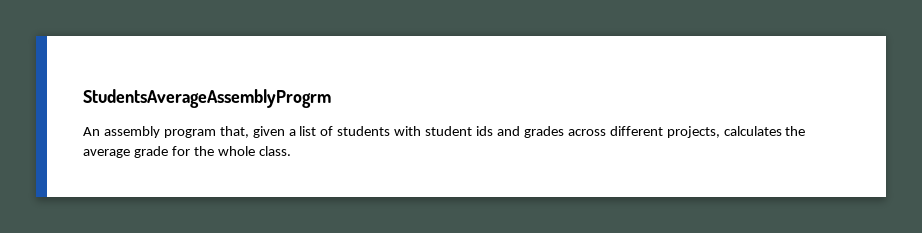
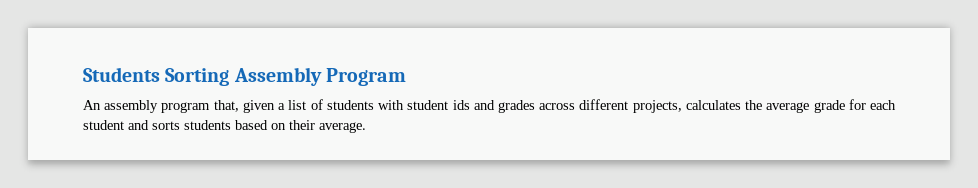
- StudentsAverageAssemblyProgrm
+ Students Sorting Assembly Program
- An assembly program that, given a list of students with student ids and grades across different projects, calculates the average grade for the whole class.
+ An assembly program that, given a list of students with student ids and grades across different projects, calculates the average grade for each student and sorts students based on their average.

